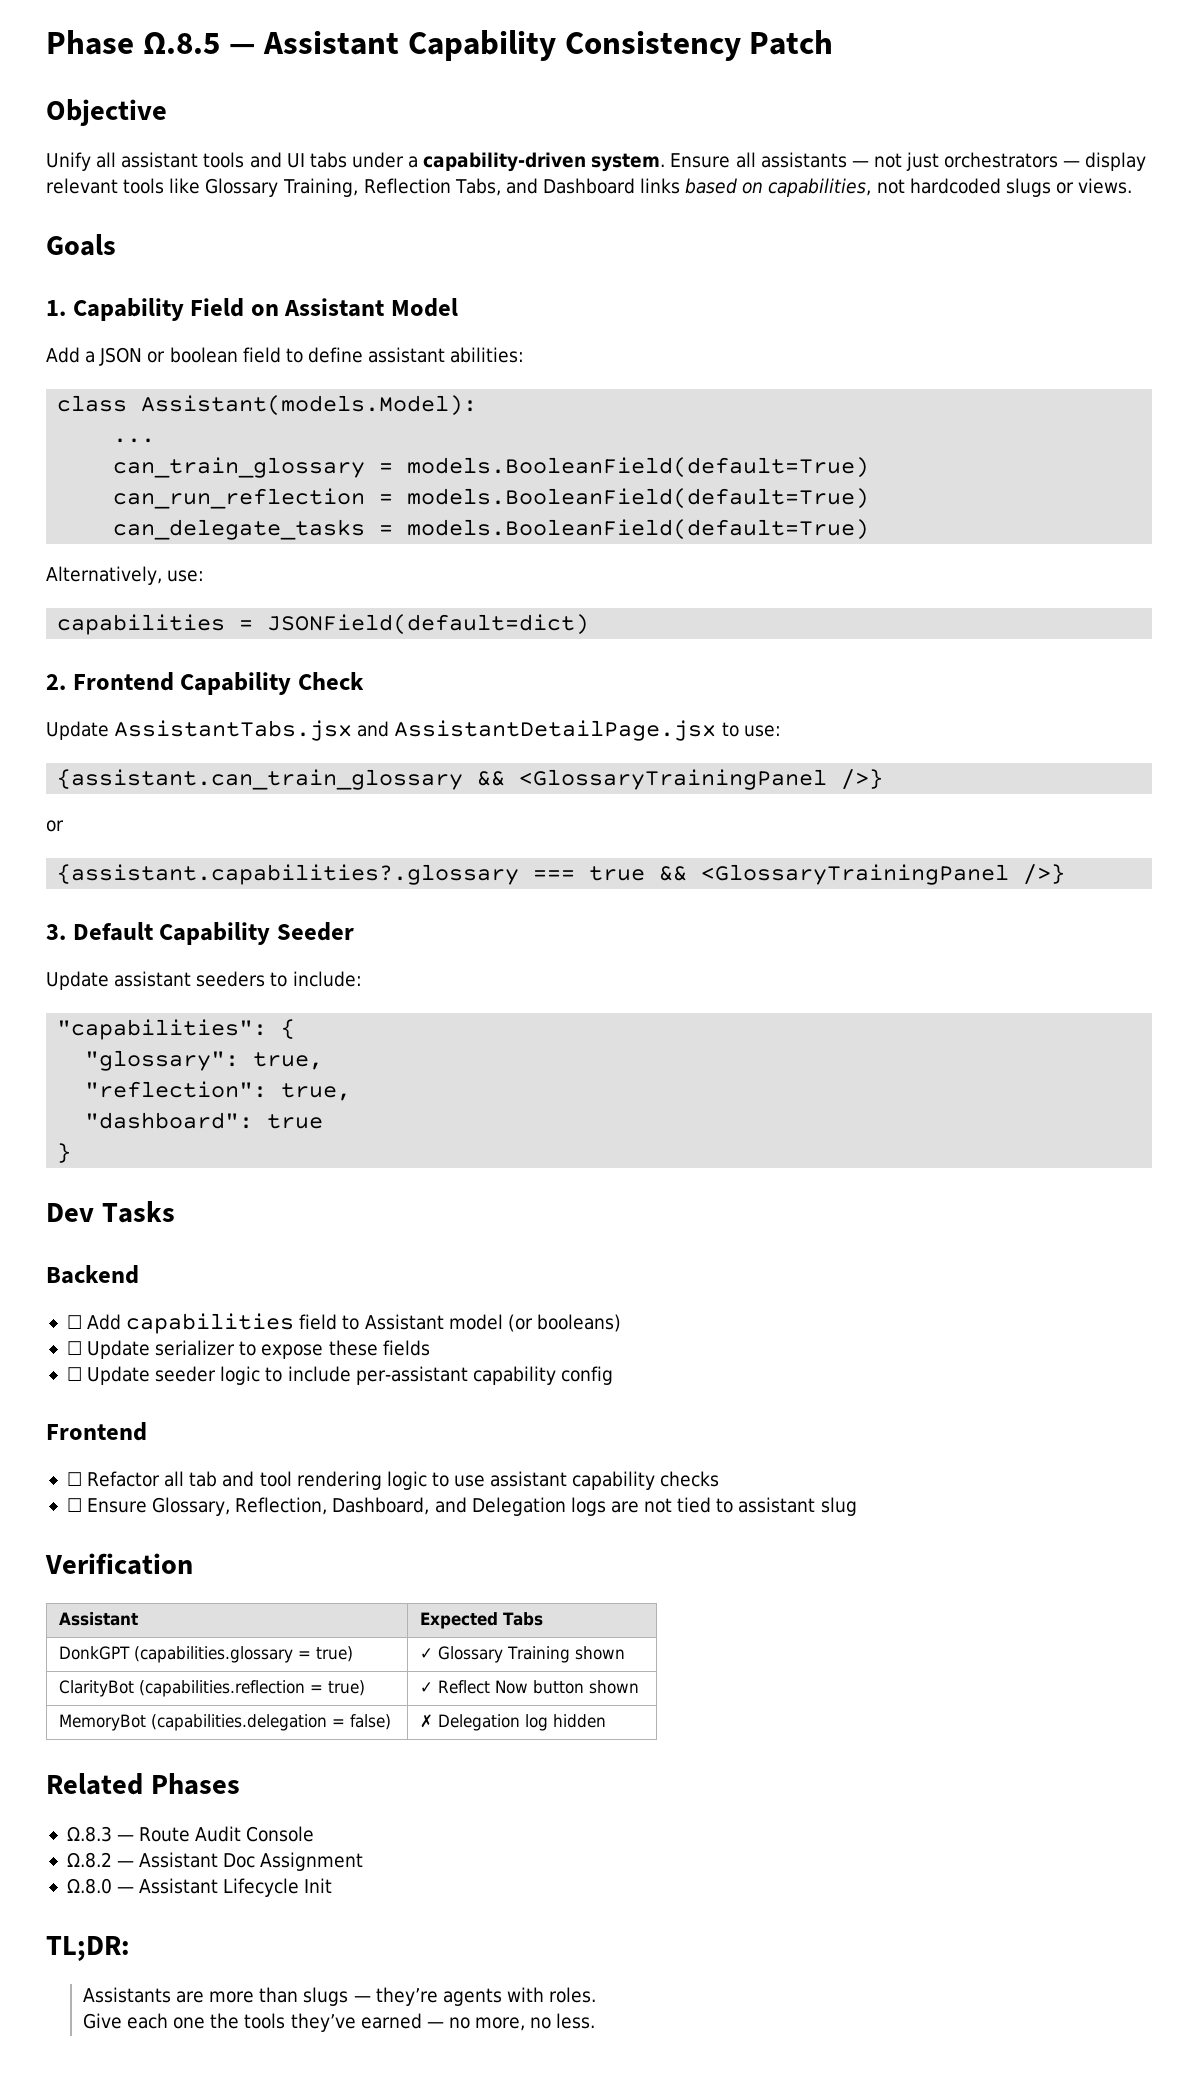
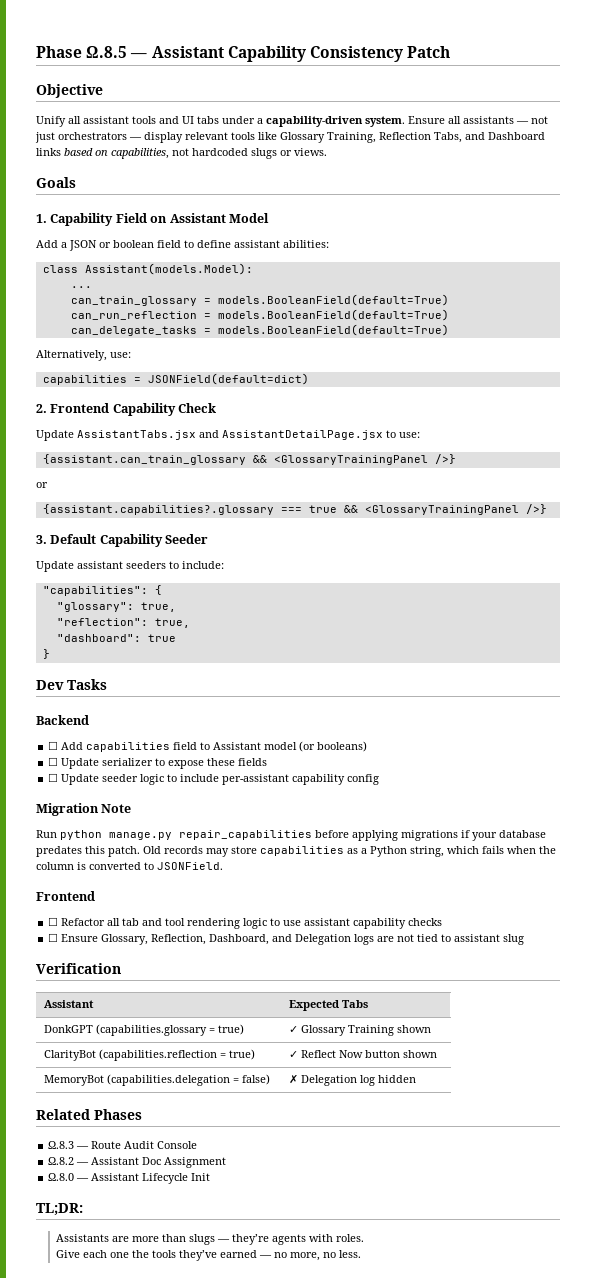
+ Migration Note
+ Run python manage.py repair_capabilities before applying migrations if your database predates this patch. Old records may store capabilities as a Python string, which fails when the column is converted to JSONField.

